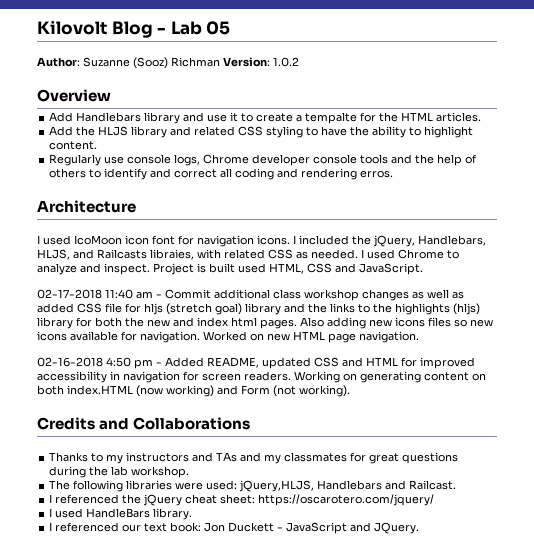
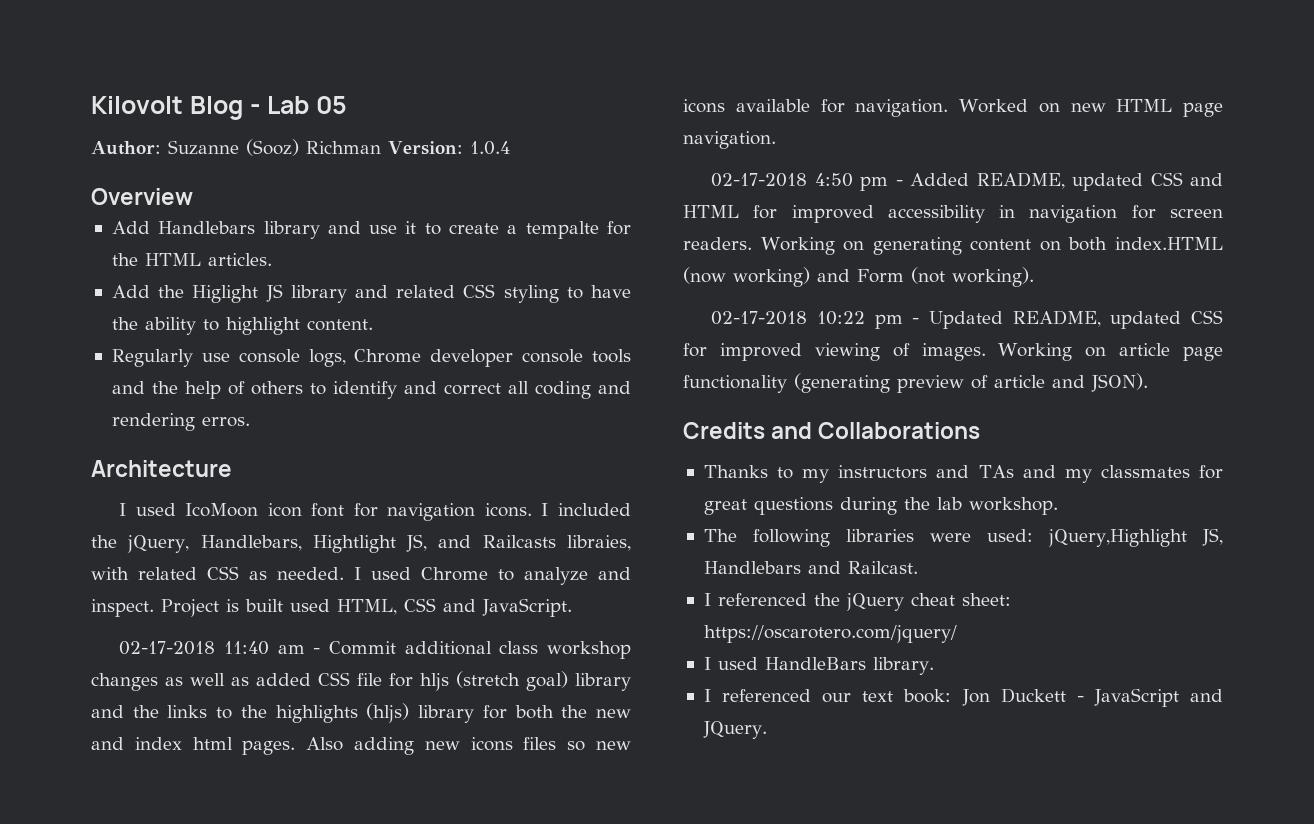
- Author: Suzanne (Sooz) Richman Version: 1.0.2
+ Author: Suzanne (Sooz) Richman Version: 1.0.4
- Add the HLJS library and related CSS styling to have the ability to highlight content.
+ Add the Higlight JS library and related CSS styling to have the ability to highlight content.
- I included the jQuery, Handlebars, HLJS, and Railcasts libraies, with related CSS as needed.
+ I included the jQuery, Handlebars, Hightlight JS, and Railcasts libraies, with related CSS as needed.
- 02-16-2018 4:50 pm - Added README, updated CSS and HTML for improved accessibility in navigation for screen readers.
+ 02-17-2018 4:50 pm - Added README, updated CSS and HTML for improved accessibility in navigation for screen readers.
+ 02-17-2018 10:22 pm - Updated README, updated CSS for improved viewing of images. Working on article page functionality (generating preview of article and JSON).
- The following libraries were used: jQuery,HLJS, Handlebars and Railcast.
+ The following libraries were used: jQuery,Highlight JS, Handlebars and Railcast.

